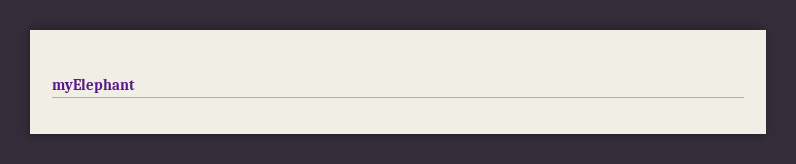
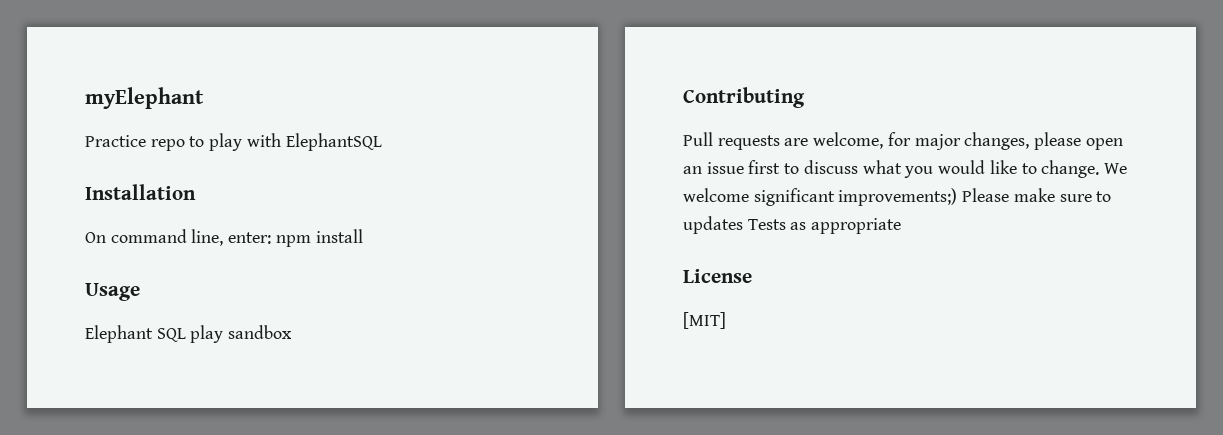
+ Practice repo to play with ElephantSQL
+ Installation
+ On command line, enter: npm install
+ Usage
+ Elephant SQL play sandbox
+ Contributing
+ Pull requests are welcome, for major changes, please open an issue first to discuss what you would like to change. We welcome significant improvements;) Please make sure to updates Tests as appropriate
+ License
+ [MIT]

